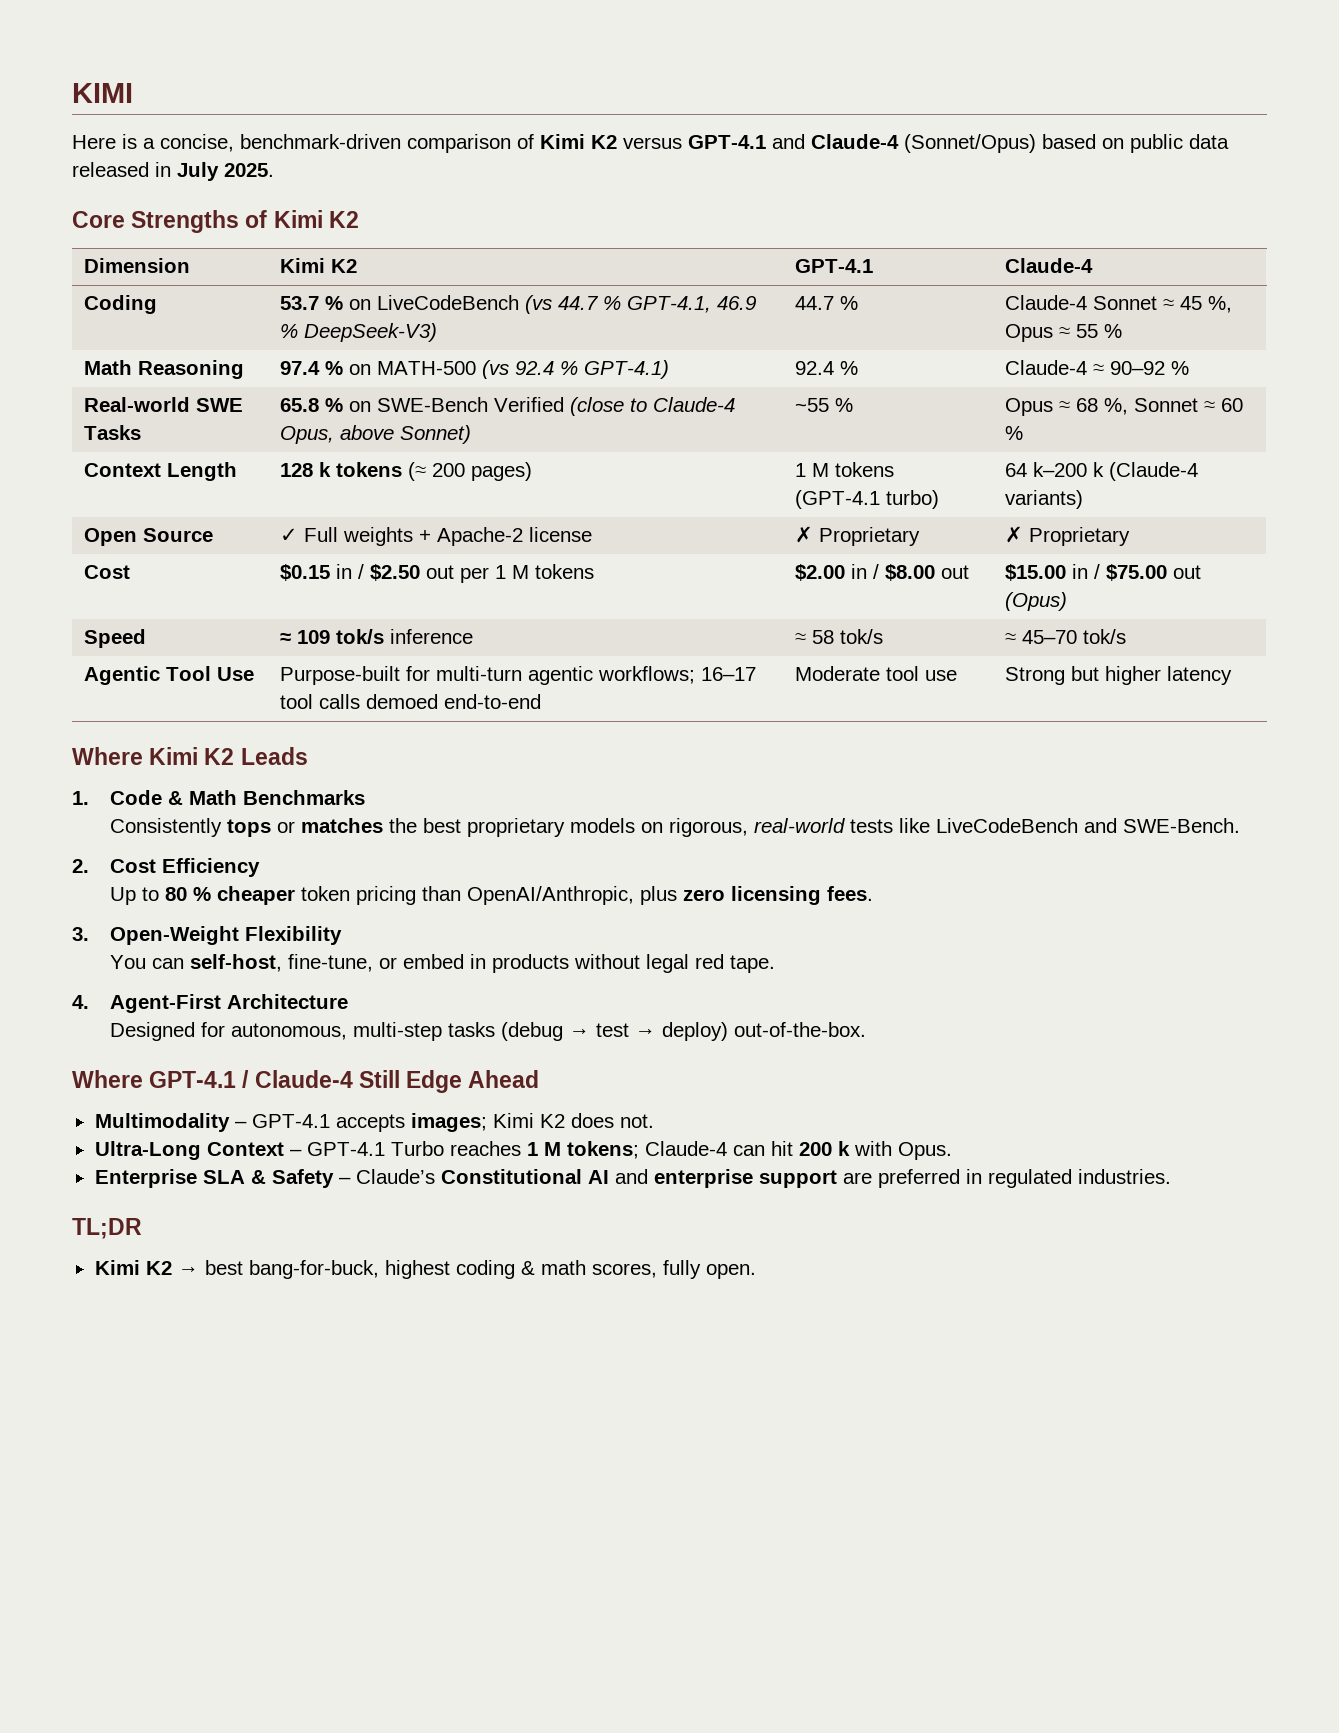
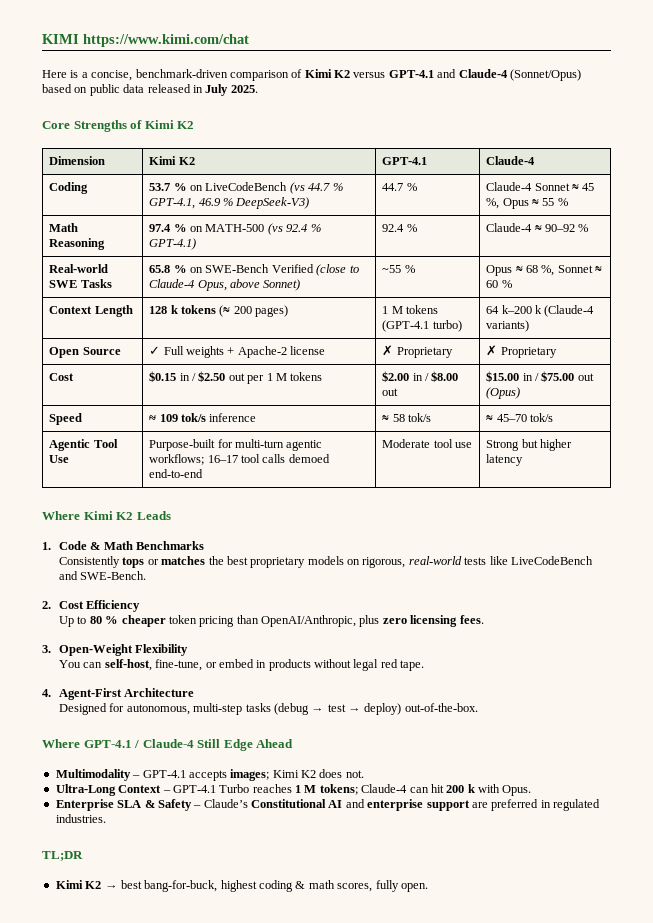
- KIMI
+ KIMI https://www.kimi.com/chat

